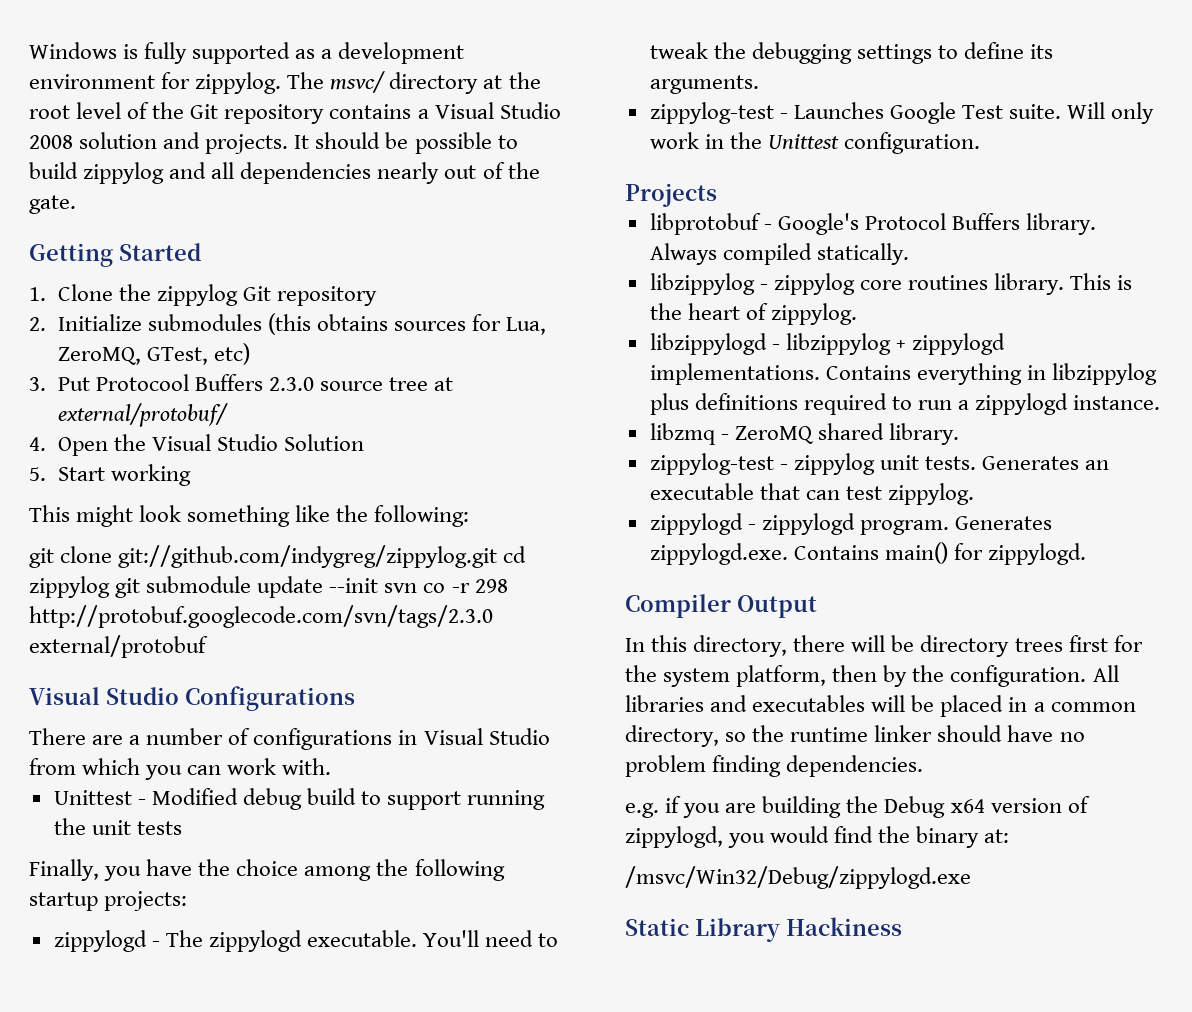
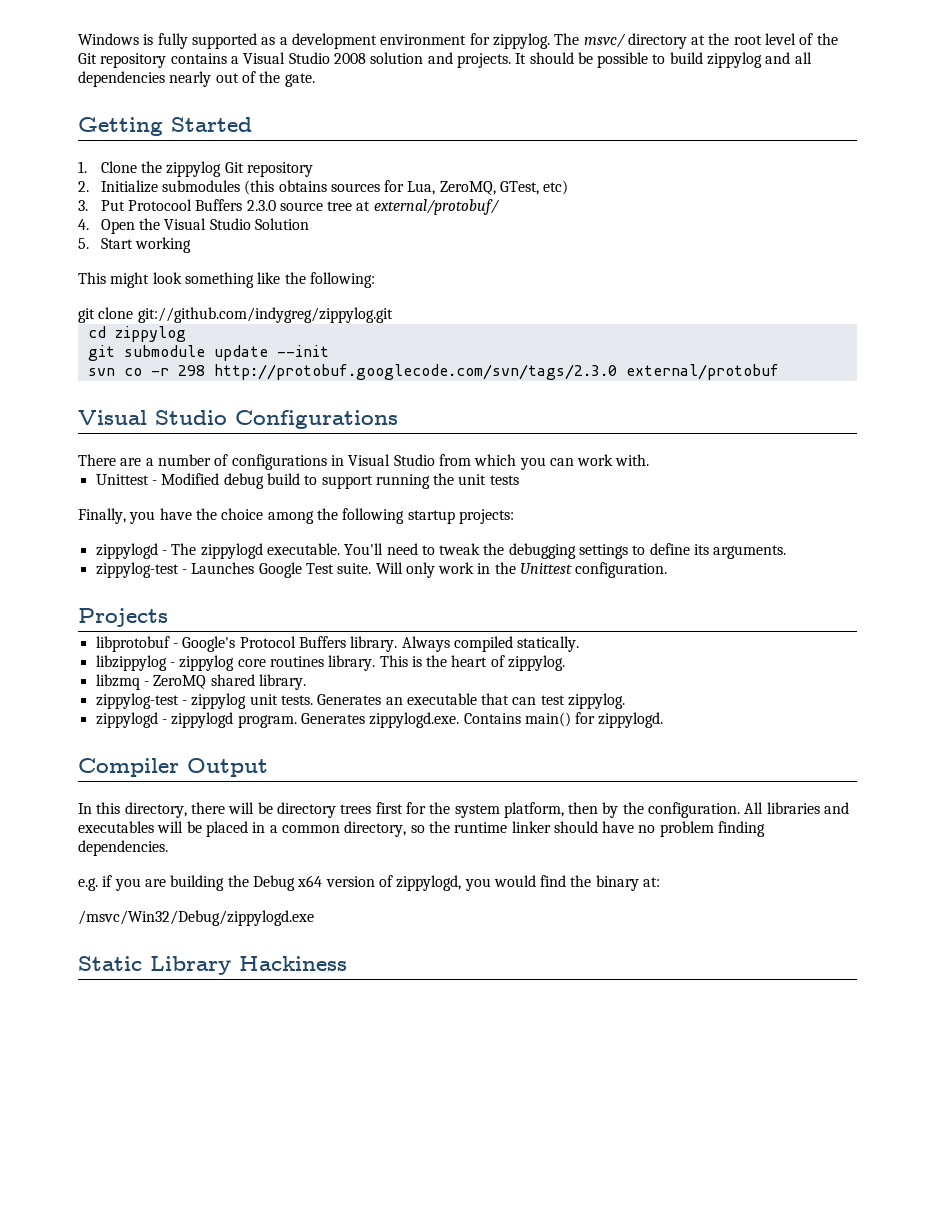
- git clone git://github.com/indygreg/zippylog.git cd zippylog git submodule update --init svn co -r 298 http://protobuf.googlecode.com/svn/tags/2.3.0 external/protobuf
+ git clone git://github.com/indygreg/zippylog.git
+ cd zippylog
+ git submodule update --init
+ svn co -r 298 http://protobuf.googlecode.com/svn/tags/2.3.0 external/protobuf
- libzippylogd - libzippylog + zippylogd implementations. Contains everything in libzippylog plus definitions required to run a zippylogd instance.

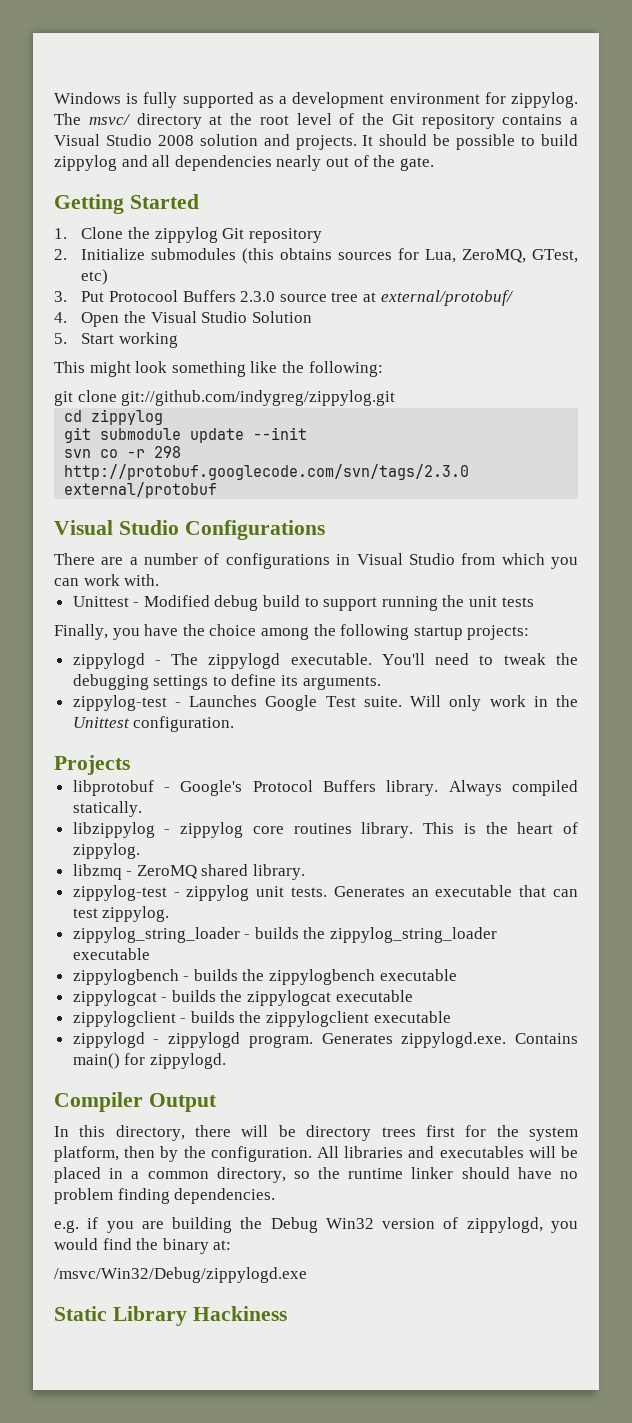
+ zippylog_string_loader - builds the zippylog_string_loader executable
+ zippylogbench - builds the zippylogbench executable
+ zippylogcat - builds the zippylogcat executable
+ zippylogclient - builds the zippylogclient executable
- e.g. if you are building the Debug x64 version of zippylogd, you would find the binary at:
+ e.g. if you are building the Debug Win32 version of zippylogd, you would find the binary at:

